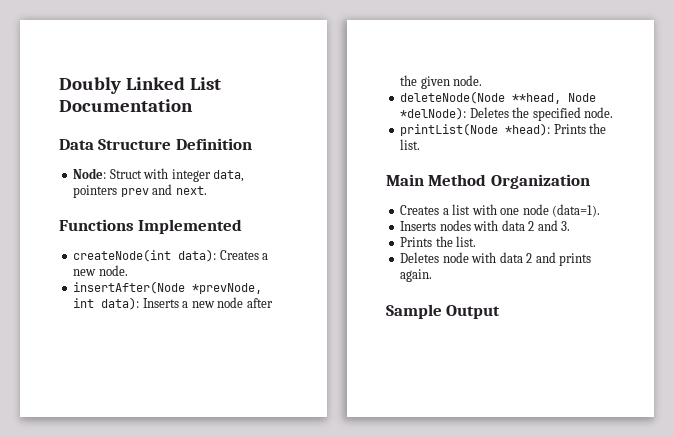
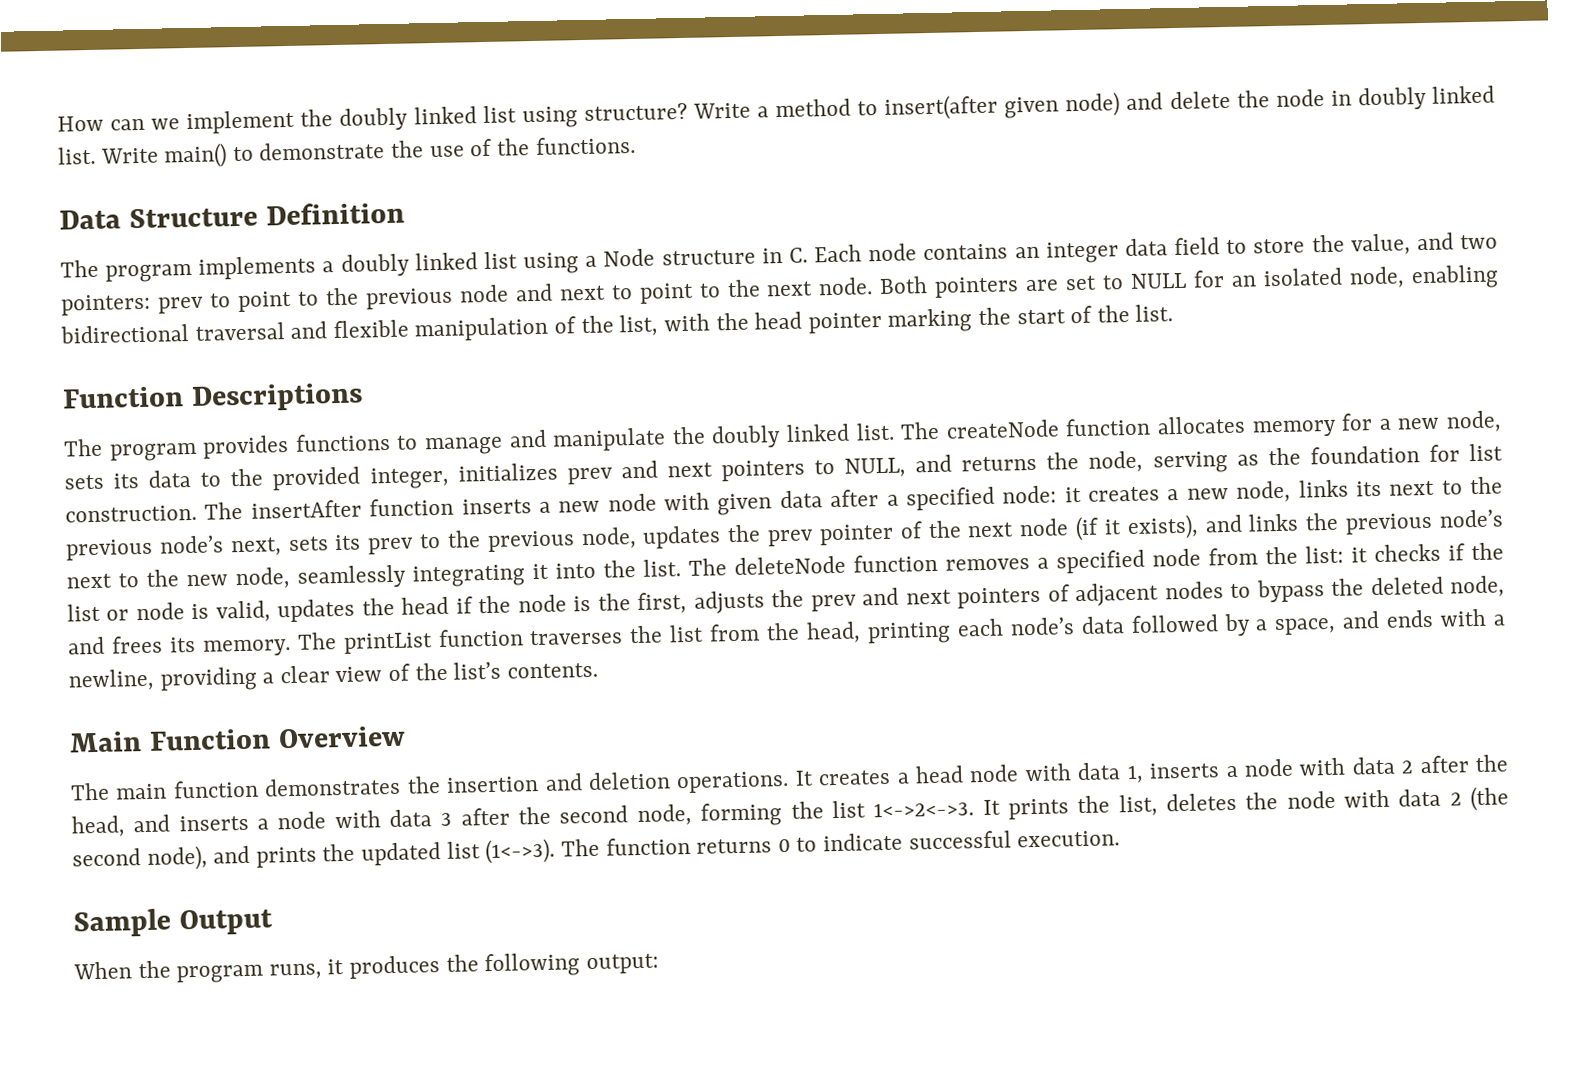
- Doubly Linked List Documentation
+ How can we implement the doubly linked list using structure? Write a method to insert(after given node) and delete the node in doubly linked list. Write main() to demonstrate the use of the functions.
  Data Structure Definition
- Node: Struct with integer data, pointers prev and next.
- Functions Implemented
- createNode(int data): Creates a new node.
- insertAfter(Node *prevNode, int data): Inserts a new node after the given node.
- deleteNode(Node **head, Node *delNode): Deletes the specified node.
- printList(Node *head): Prints the list.
- Main Method Organization
- Creates a list with one node (data=1).
- Inserts nodes with data 2 and 3.
- Prints the list.
- Deletes node with data 2 and prints again.
+ The program implements a doubly linked list using a Node structure in C. Each node contains an integer data field to store the value, and two pointers: prev to point to the previous node and next to point to the next node. Both pointers are set to NULL for an isolated node, enabling bidirectional traversal and flexible manipulation of the list, with the head pointer marking the start of the list.
+ Function Descriptions
+ The program provides functions to manage and manipulate the doubly linked list. The createNode function allocates memory for a new node, sets its data to the provided integer, initializes prev and next pointers to NULL, and returns the node, serving as the foundation for list construction. The insertAfter function inserts a new node with given data after a specified node: it creates a new node, links its next to the previous node’s next, sets its prev to the previous node, updates the prev pointer of the next node (if it exists), and links the previous node’s next to the new node, seamlessly integrating it into the list. The deleteNode function removes a specified node from the list: it checks if the list or node is valid, updates the head if the node is the first, adjusts the prev and next pointers of adjacent nodes to bypass the deleted node, and frees its memory. The printList function traverses the list from the head, printing each node’s data followed by a space, and ends with a newline, providing a clear view of the list’s contents.
+ Main Function Overview
+ The main function demonstrates the insertion and deletion operations. It creates a head node with data 1, inserts a node with data 2 after the head, and inserts a node with data 3 after the second node, forming the list 1<->2<->3. It prints the list, deletes the node with data 2 (the second node), and prints the updated list (1<->3). The function returns 0 to indicate successful execution.
  Sample Output
+ When the program runs, it produces the following output:

